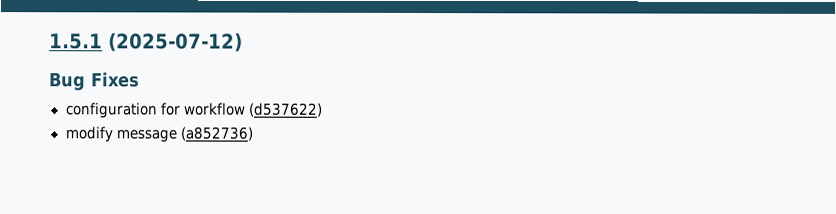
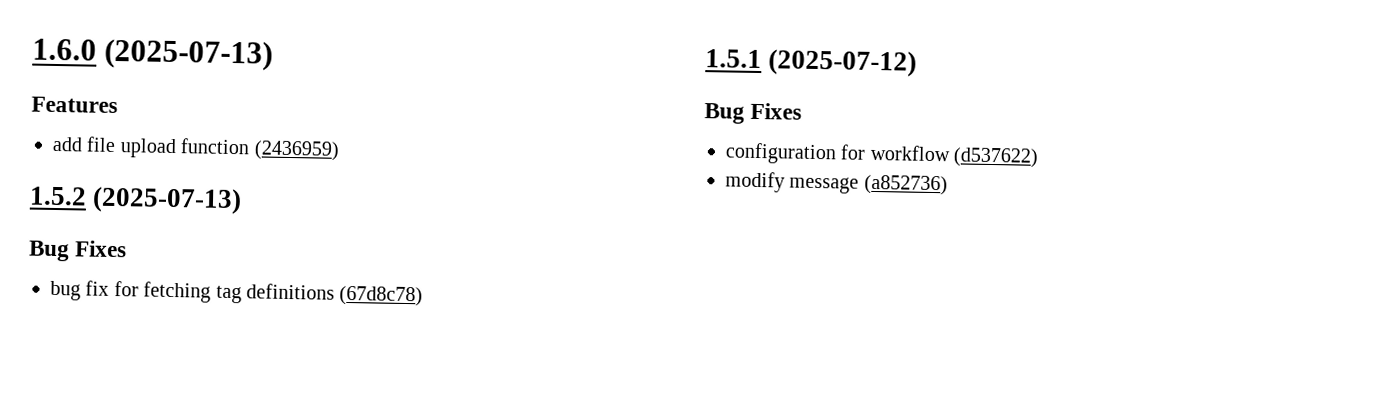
+ 1.6.0 (2025-07-13)
+ Features
+ add file upload function (2436959)
+ 1.5.2 (2025-07-13)
+ Bug Fixes
+ bug fix for fetching tag definitions (67d8c78)

